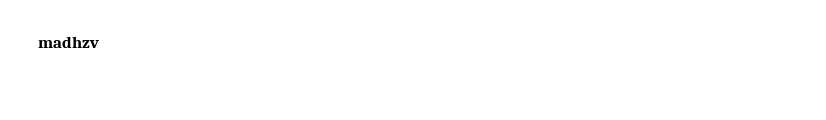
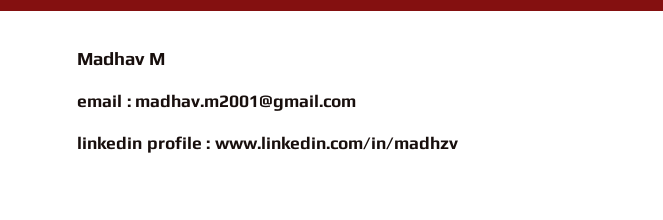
- madhzv
+ Madhav M
+ email : madhav.m2001@gmail.com
+ linkedin profile : www.linkedin.com/in/madhzv

